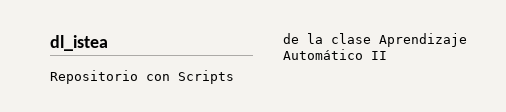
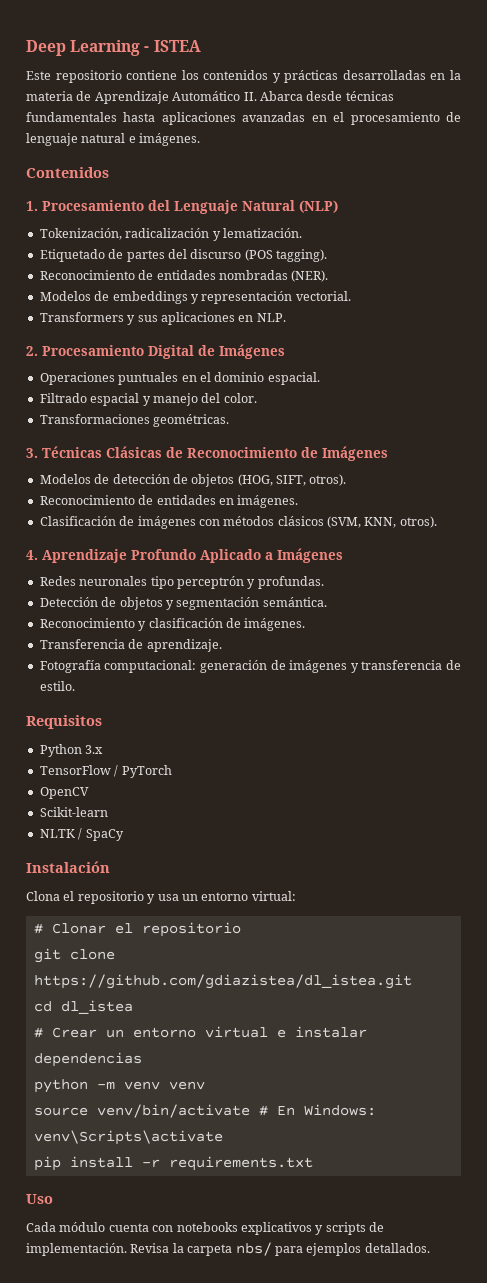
- dl_istea
- Repositorio con Scripts de la clase Aprendizaje Automático II
+ Deep Learning - ISTEA
+ Este repositorio contiene los contenidos y prácticas desarrolladas en la materia de Aprendizaje Automático II. Abarca desde técnicas fundamentales hasta aplicaciones avanzadas en el procesamiento de lenguaje natural e imágenes.
+ Contenidos
+ 1. Procesamiento del Lenguaje Natural (NLP)
+ Tokenización, radicalización y lematización.
+ Etiquetado de partes del discurso (POS tagging).
+ Reconocimiento de entidades nombradas (NER).
+ Modelos de embeddings y representación vectorial.
+ Transformers y sus aplicaciones en NLP.
+ 2. Procesamiento Digital de Imágenes
+ Operaciones puntuales en el dominio espacial.
+ Filtrado espacial y manejo del color.
+ Transformaciones geométricas.
+ 3. Técnicas Clásicas de Reconocimiento de Imágenes
+ Modelos de detección de objetos (HOG, SIFT, otros).
+ Reconocimiento de entidades en imágenes.
+ Clasificación de imágenes con métodos clásicos (SVM, KNN, otros).
+ 4. Aprendizaje Profundo Aplicado a Imágenes
+ Redes neuronales tipo perceptrón y profundas.
+ Detección de objetos y segmentación semántica.
+ Reconocimiento y clasificación de imágenes.
+ Transferencia de aprendizaje.
+ Fotografía computacional: generación de imágenes y transferencia de estilo.
+ Requisitos
+ Python 3.x
+ TensorFlow / PyTorch
+ OpenCV
+ Scikit-learn
+ NLTK / SpaCy
+ Instalación
+ Clona el repositorio y usa un entorno virtual:
+ # Clonar el repositorio
+ git clone https://github.com/gdiazistea/dl_istea.git
+ cd dl_istea
+ # Crear un entorno virtual e instalar dependencias
+ python -m venv venv
+ source venv/bin/activate # En Windows: venv\Scripts\activate
+ pip install -r requirements.txt
+ Uso
+ Cada módulo cuenta con notebooks explicativos y scripts de implementación. Revisa la carpeta nbs/ para ejemplos detallados.

